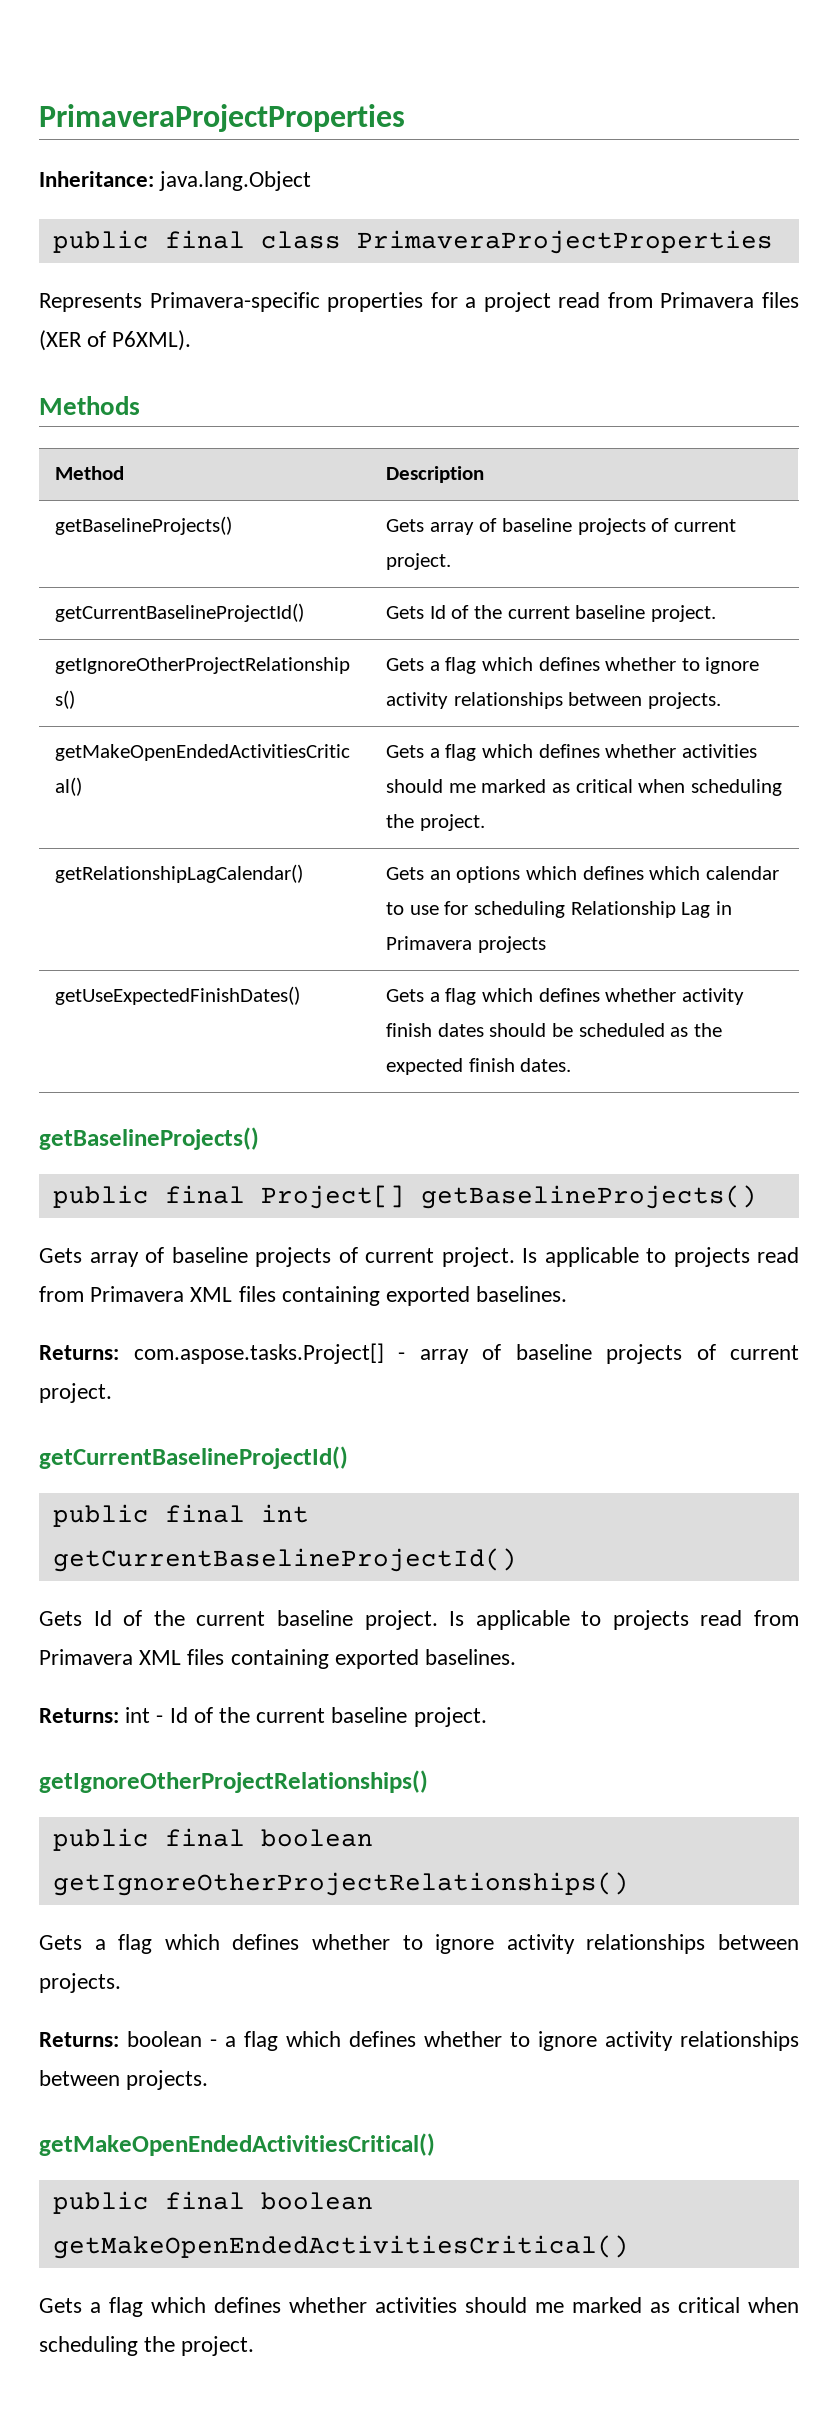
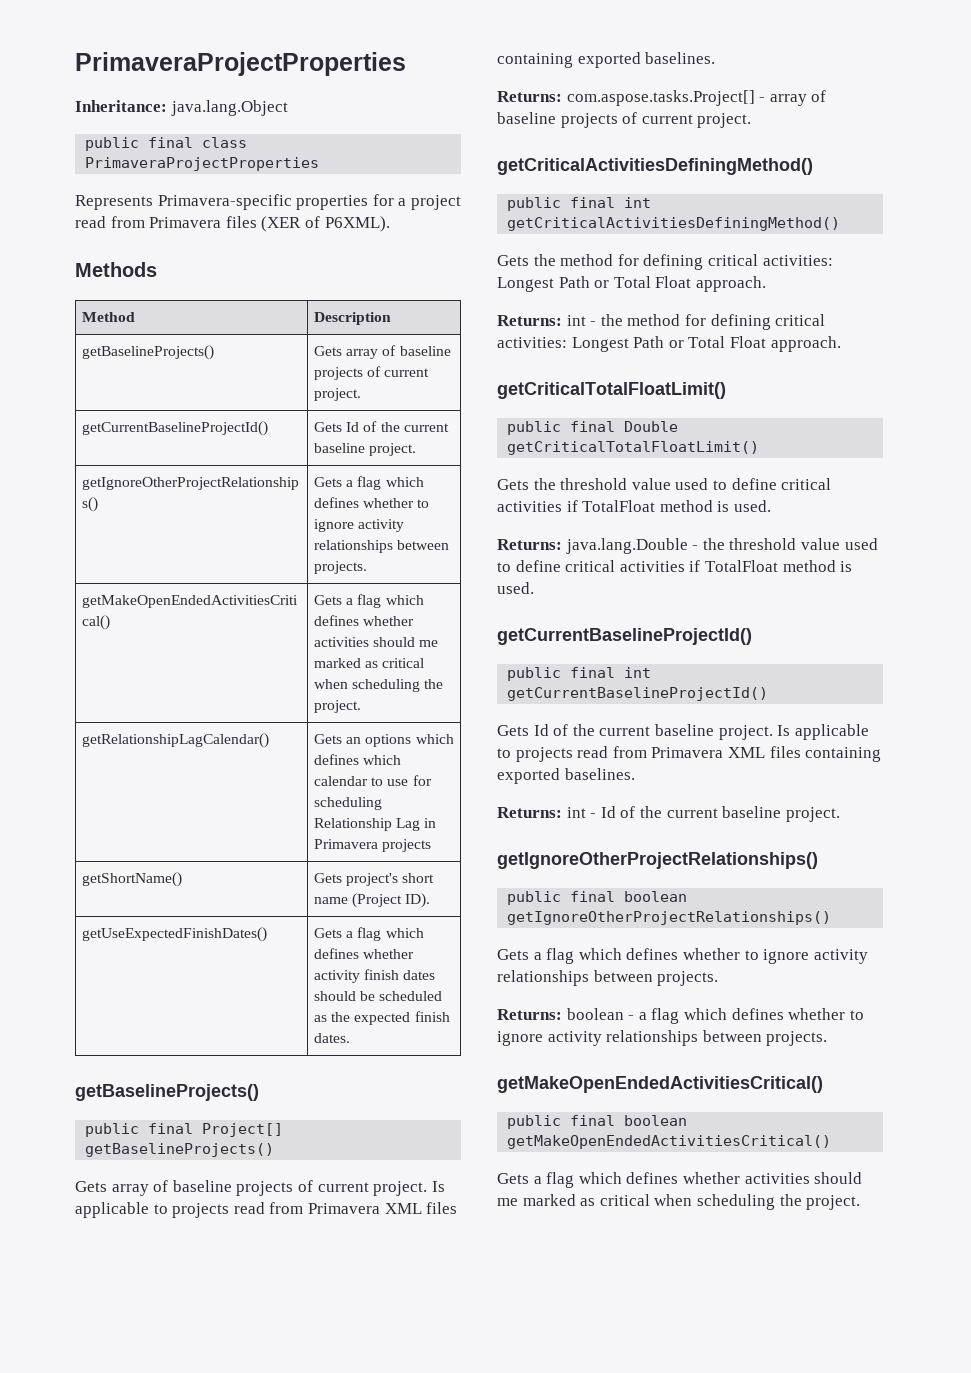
+ getShortName() | Gets project's short name (Project ID).
  Returns: com.aspose.tasks.Project[] - array of baseline projects of current project.
+ getCriticalActivitiesDefiningMethod()
+ public final int getCriticalActivitiesDefiningMethod()
+ Gets the method for defining critical activities: Longest Path or Total Float approach.
+ Returns: int - the method for defining critical activities: Longest Path or Total Float approach.
+ getCriticalTotalFloatLimit()
+ public final Double getCriticalTotalFloatLimit()
+ Gets the threshold value used to define critical activities if TotalFloat method is used.
+ Returns: java.lang.Double - the threshold value used to define critical activities if TotalFloat method is used.

